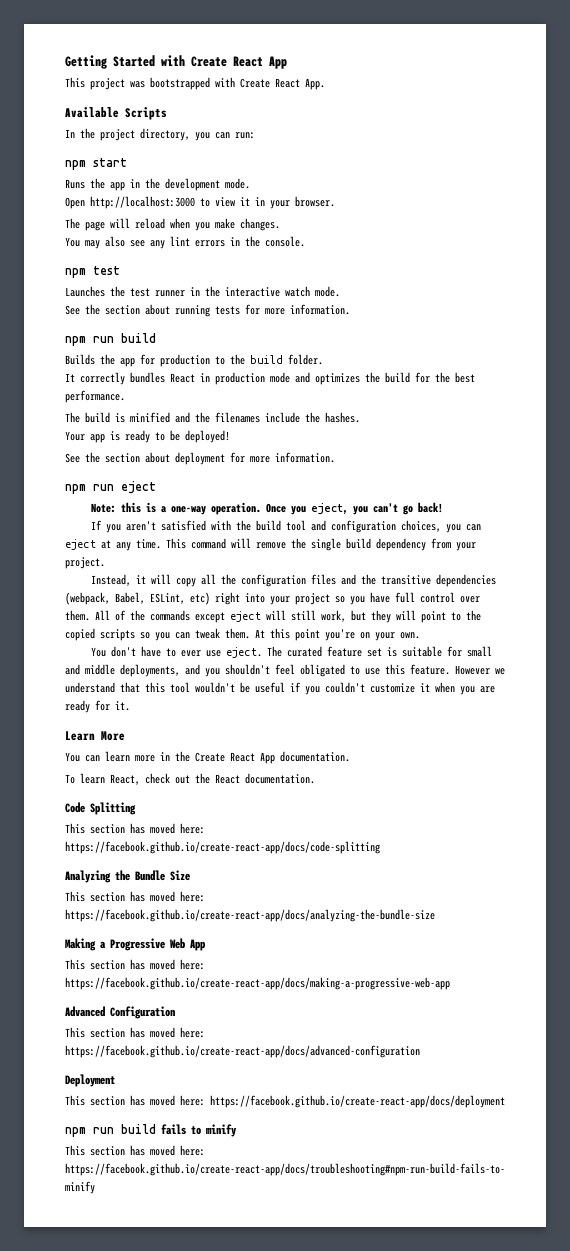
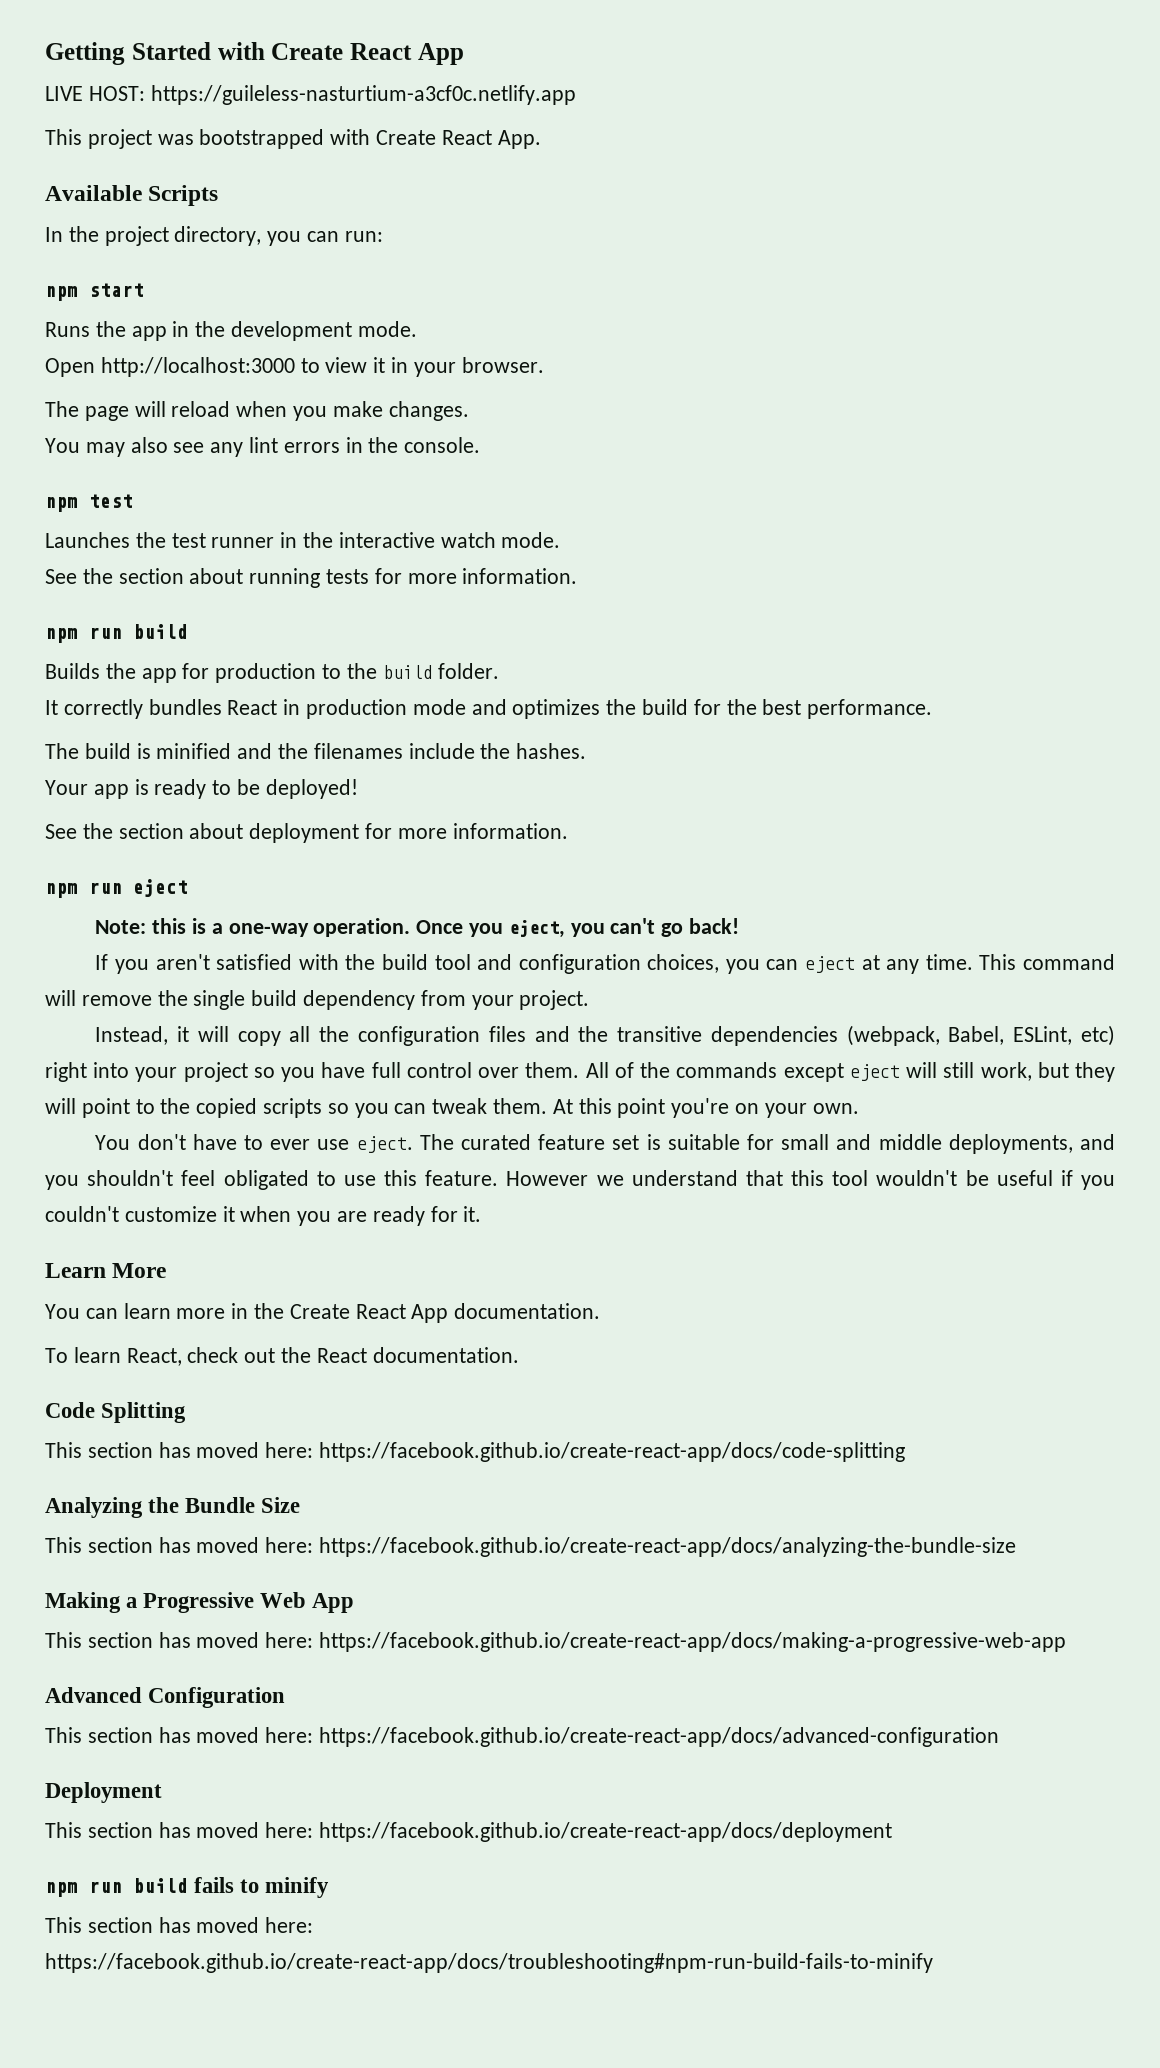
+ LIVE HOST: https://guileless-nasturtium-a3cf0c.netlify.app

